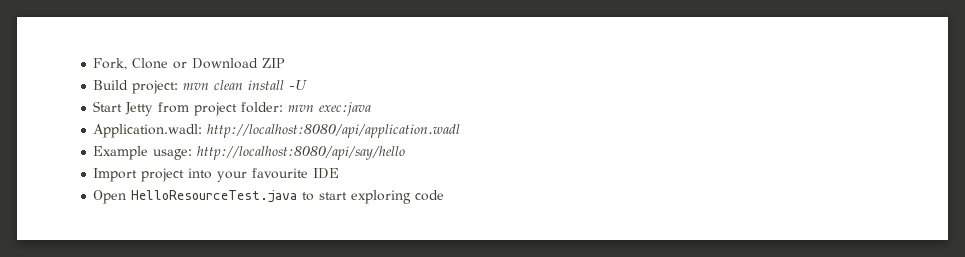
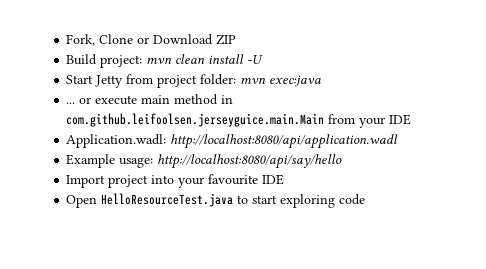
+ ... or execute main method in com.github.leifoolsen.jerseyguice.main.Main from your IDE

